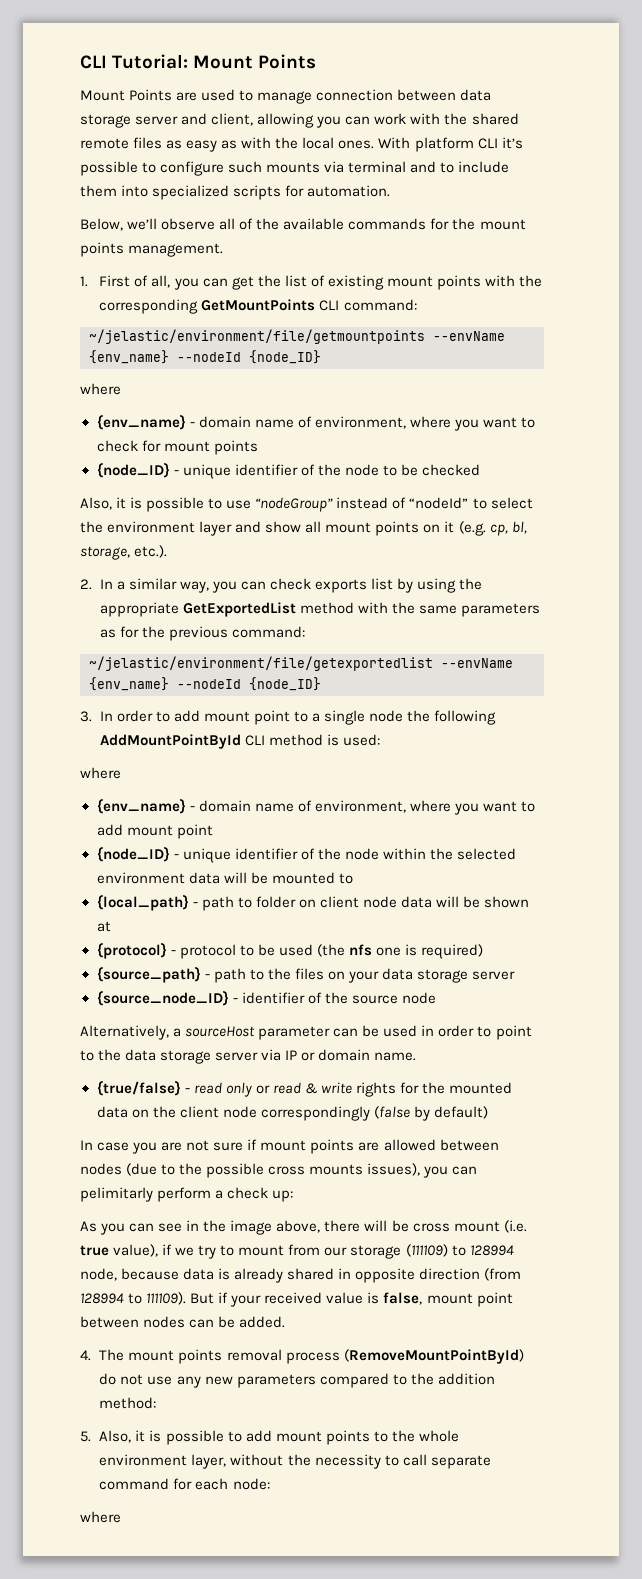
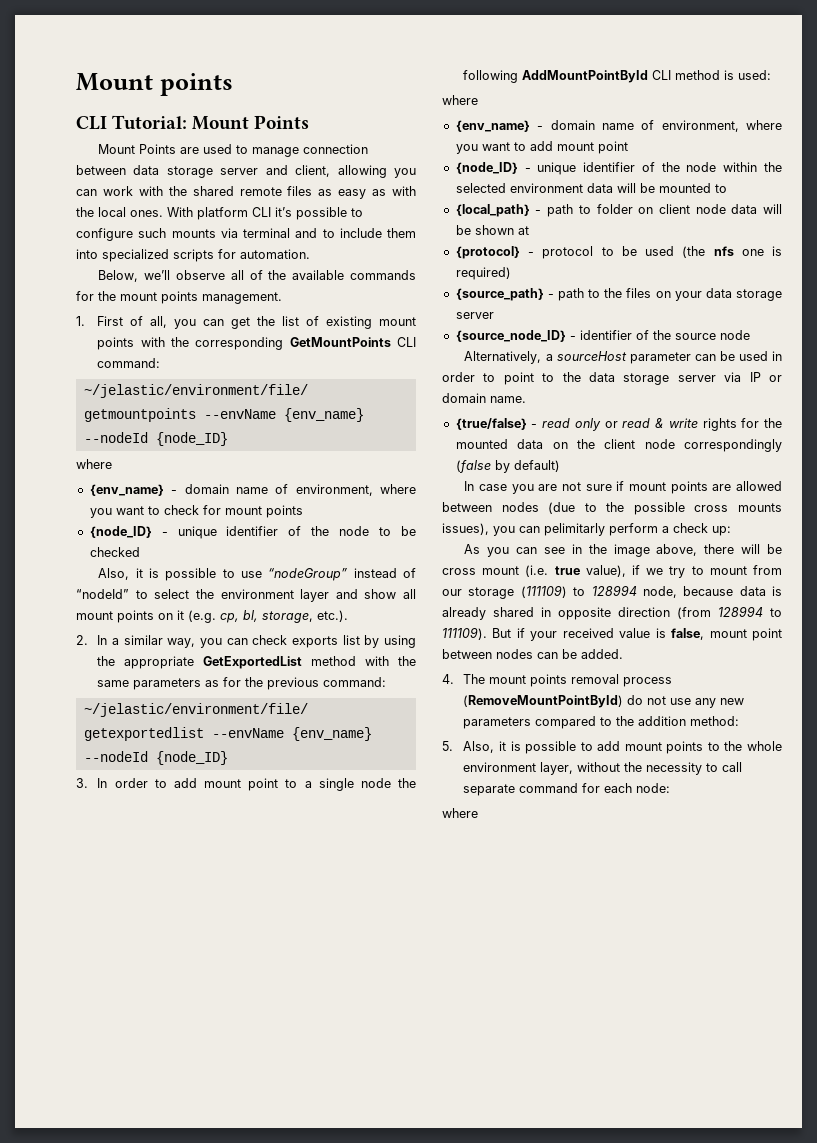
+ Mount points

